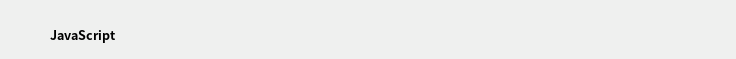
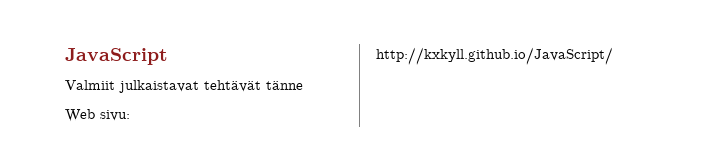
+ Valmiit julkaistavat tehtävät tänne
+ Web sivu: http://kxkyll.github.io/JavaScript/

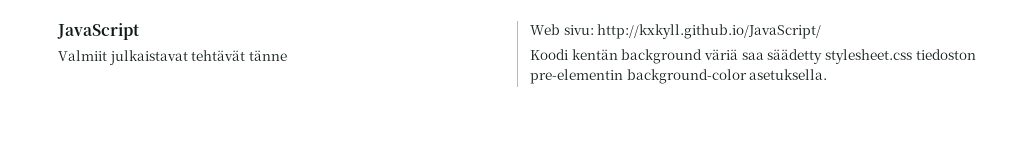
+ Koodi kentän background väriä saa säädetty stylesheet.css tiedoston pre-elementin background-color asetuksella.

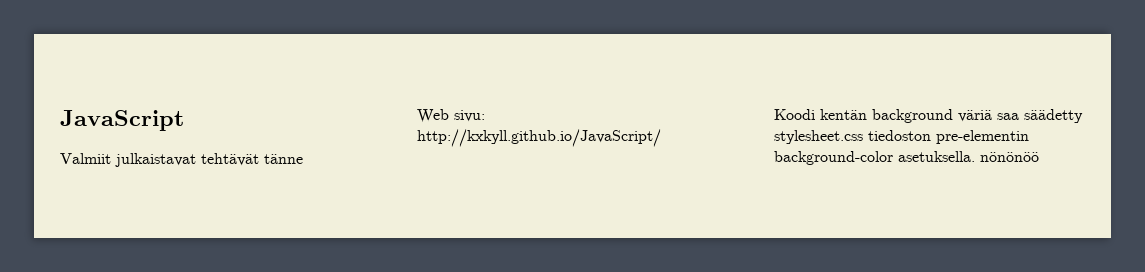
- Koodi kentän background väriä saa säädetty stylesheet.css tiedoston pre-elementin background-color asetuksella.
+ Koodi kentän background väriä saa säädetty stylesheet.css tiedoston pre-elementin background-color asetuksella. nönönöö

